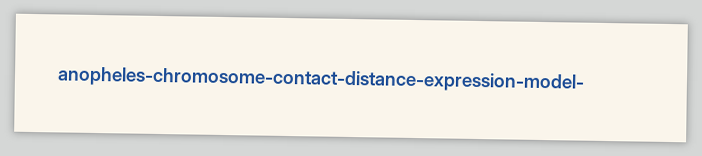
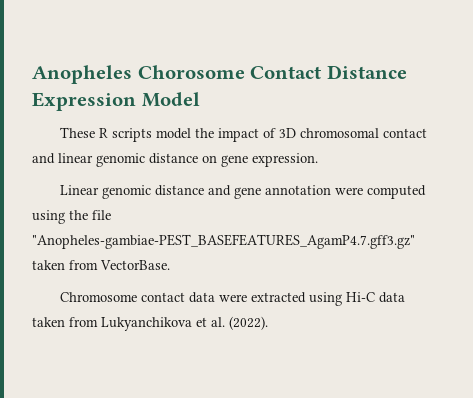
- anopheles-chromosome-contact-distance-expression-model-
+ Anopheles Chorosome Contact Distance Expression Model
+ These R scripts model the impact of 3D chromosomal contact and linear genomic distance on gene expression.
+ Linear genomic distance and gene annotation were computed using the file "Anopheles-gambiae-PEST_BASEFEATURES_AgamP4.7.gff3.gz" taken from VectorBase.
+ Chromosome contact data were extracted using Hi-C data taken from Lukyanchikova et al. (2022).

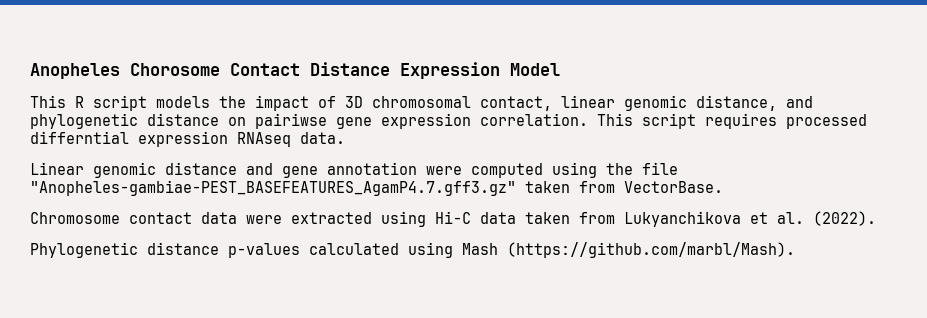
- These R scripts model the impact of 3D chromosomal contact and linear genomic distance on gene expression.
+ This R script models the impact of 3D chromosomal contact, linear genomic distance, and phylogenetic distance on pairiwse gene expression correlation. This script requires processed differntial expression RNAseq data.
+ Phylogenetic distance p-values calculated using Mash (https://github.com/marbl/Mash).

